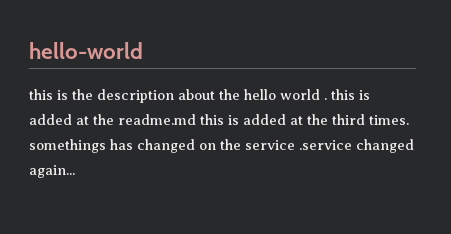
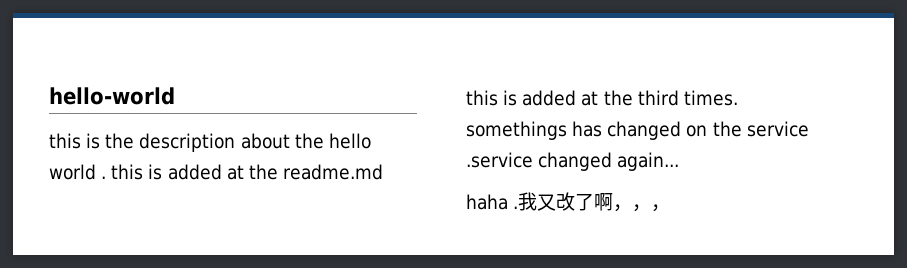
+ haha .我又改了啊，，，

